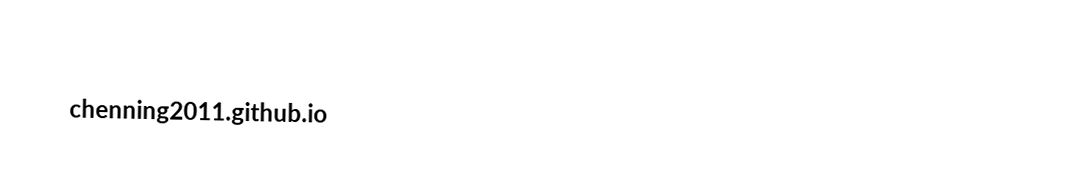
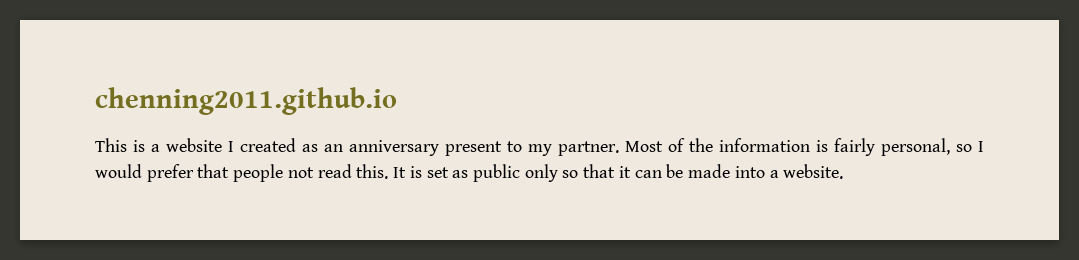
+ This is a website I created as an anniversary present to my partner. Most of the information is fairly personal, so I would prefer that people not read this. It is set as public only so that it can be made into a website.

